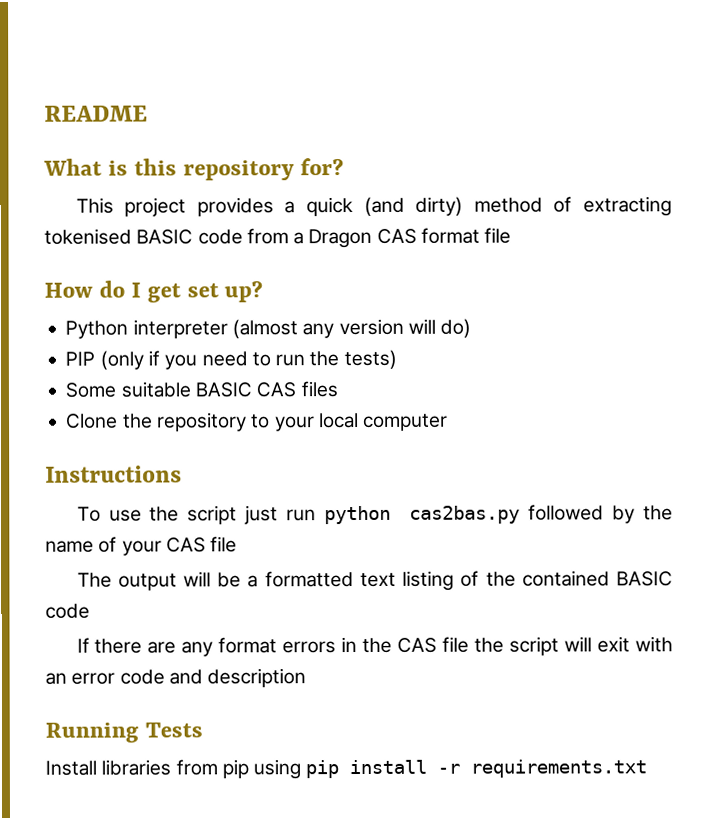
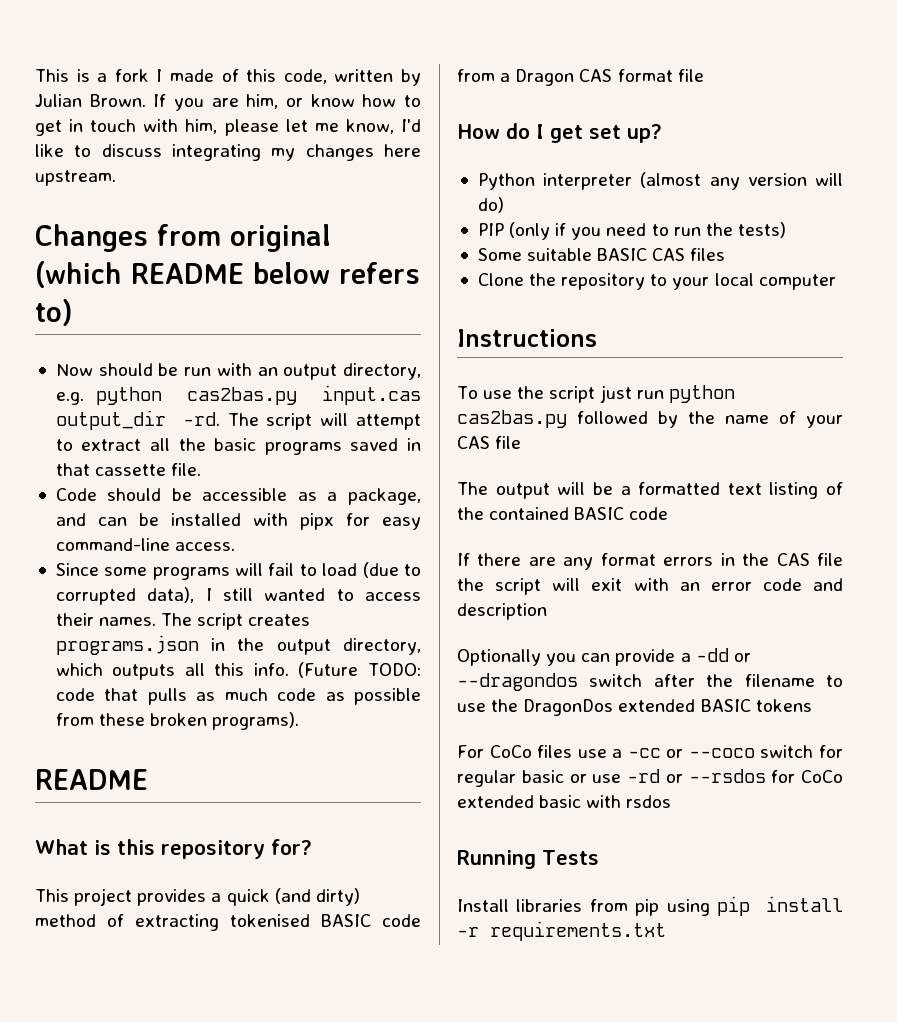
+ This is a fork I made of this code, written by Julian Brown. If you are him, or know how to get in touch with him, please let me know, I'd like to discuss integrating my changes here upstream.
+ Changes from original (which README below refers to)
+ Now should be run with an output directory, e.g. python cas2bas.py input.cas output_dir -rd. The script will attempt to extract all the basic programs saved in that cassette file.
+ Code should be accessible as a package, and can be installed with pipx for easy command-line access.
+ Since some programs will fail to load (due to corrupted data), I still wanted to access their names. The script creates programs.json in the output directory, which outputs all this info. (Future TODO: code that pulls as much code as possible from these broken programs).
+ Optionally you can provide a -dd or --dragondos switch after the filename to use the DragonDos extended BASIC tokens
+ For CoCo files use a -cc or --coco switch for regular basic or use -rd or --rsdos for CoCo extended basic with rsdos

